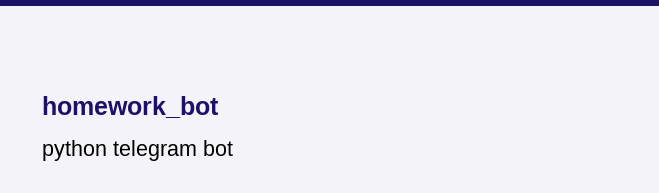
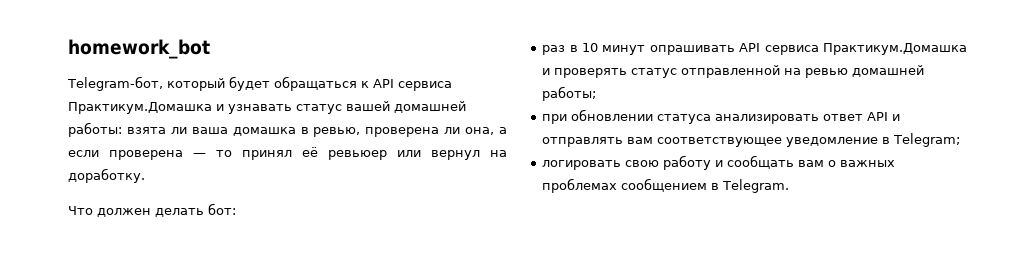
- python telegram bot
+ Telegram-бот, который будет обращаться к API сервиса Практикум.Домашка и узнавать статус вашей домашней работы: взята ли ваша домашка в ревью, проверена ли она, а если проверена — то принял её ревьюер или вернул на доработку.
+ Что должен делать бот:
+ раз в 10 минут опрашивать API сервиса Практикум.Домашка и проверять статус отправленной на ревью домашней работы;
+ при обновлении статуса анализировать ответ API и отправлять вам соответствующее уведомление в Telegram;
+ логировать свою работу и сообщать вам о важных проблемах сообщением в Telegram.

